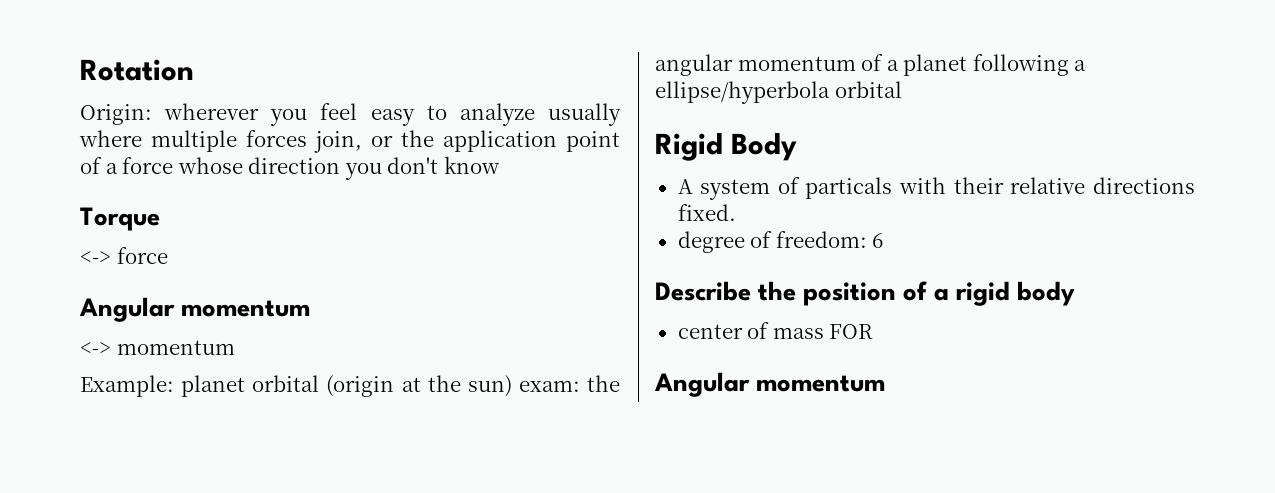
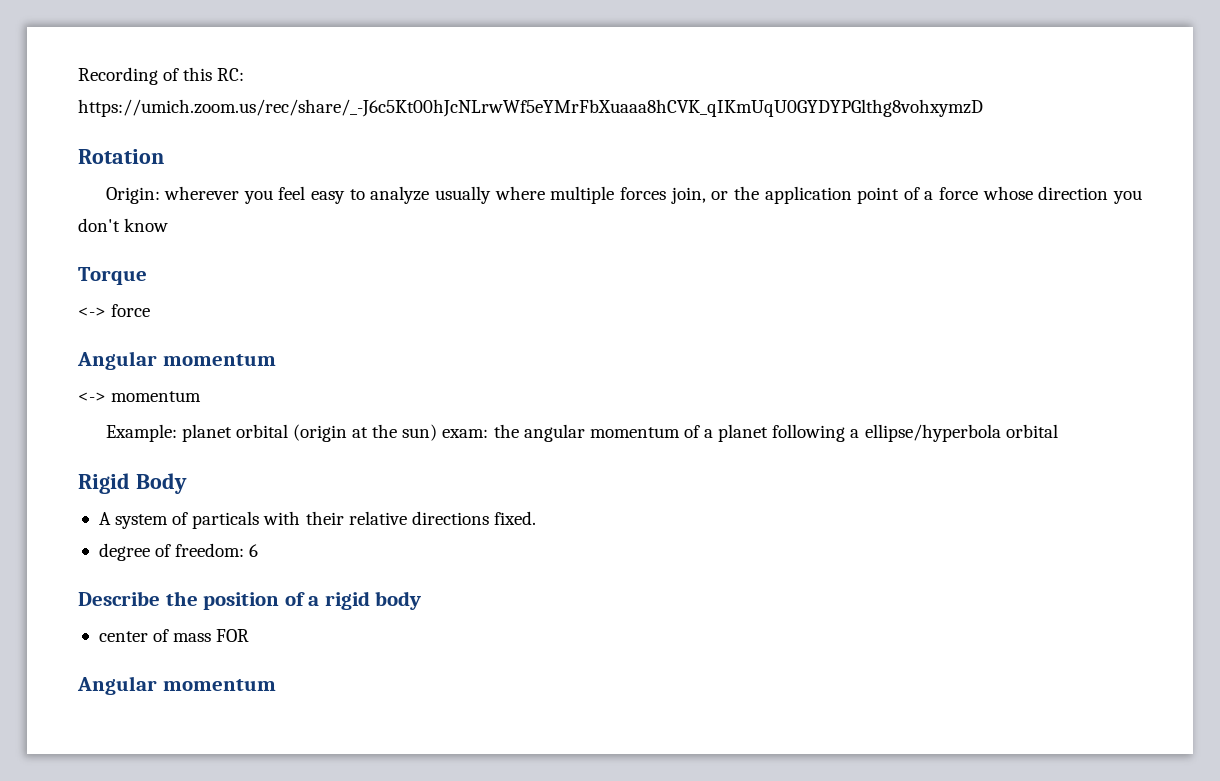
+ Recording of this RC: https://umich.zoom.us/rec/share/_-J6c5Kt00hJcNLrwWf5eYMrFbXuaaa8hCVK_qIKmUqU0GYDYPGlthg8vohxymzD

